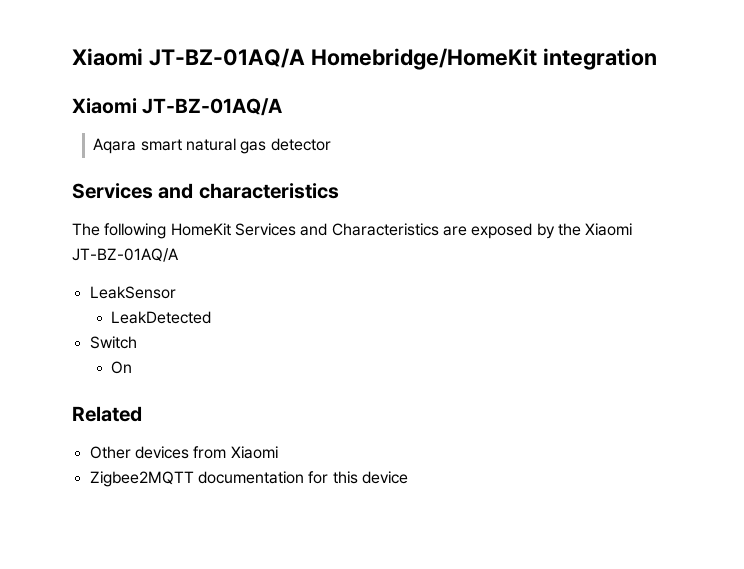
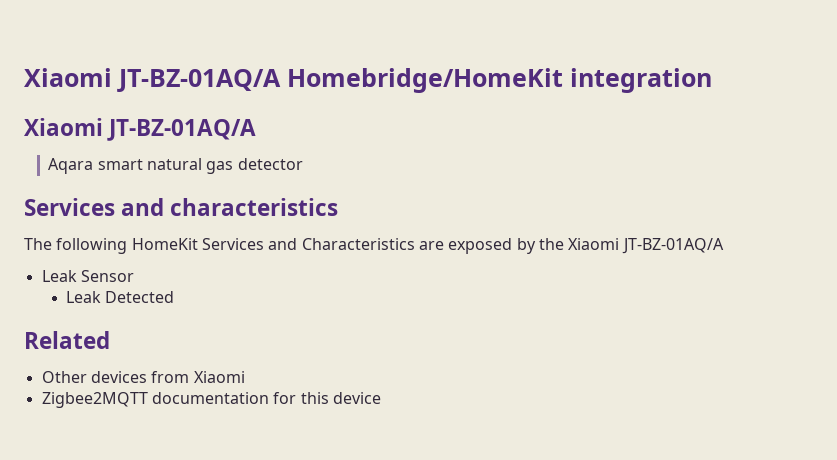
- LeakSensor
- LeakDetected
- Switch
- On
+ Leak Sensor
+ Leak Detected

